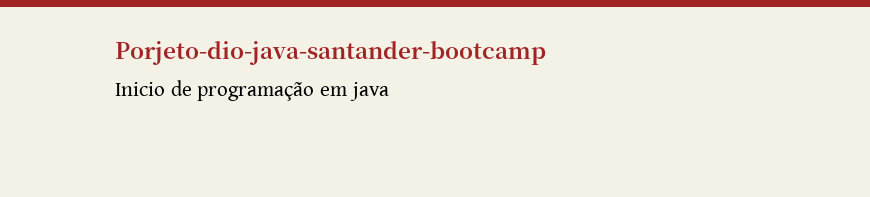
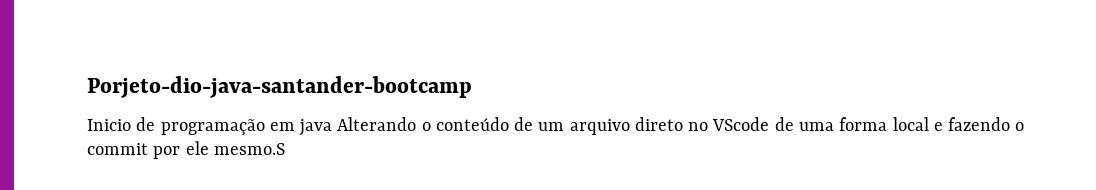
- Inicio de programação em java
+ Inicio de programação em java Alterando o conteúdo de um arquivo direto no VScode de uma forma local e fazendo o commit por ele mesmo.S

